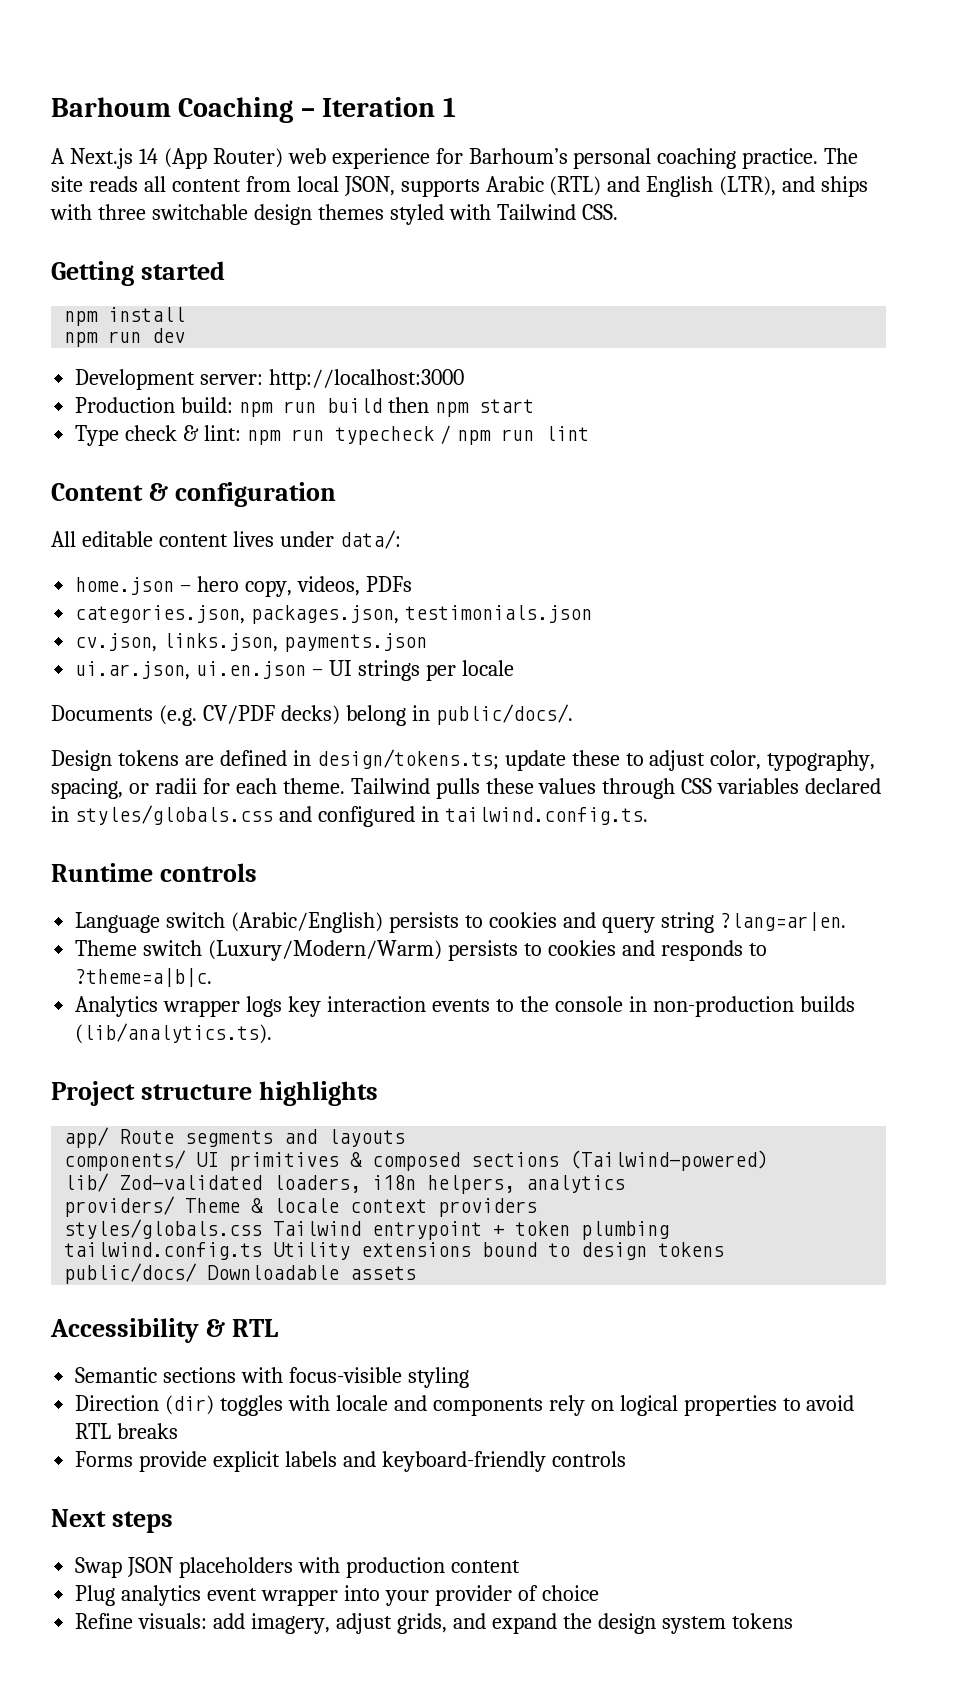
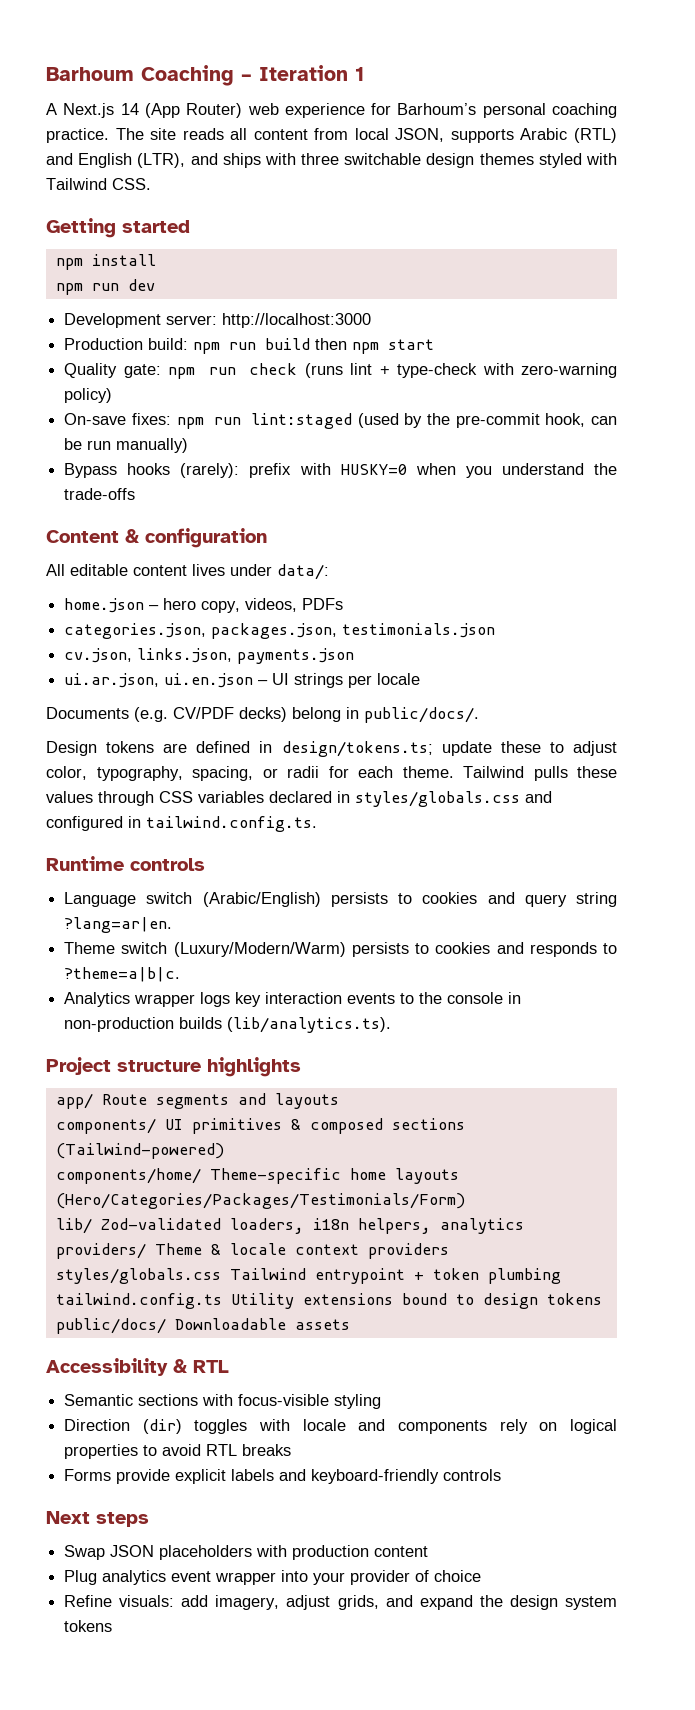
- Type check & lint: npm run typecheck / npm run lint
+ Quality gate: npm run check (runs lint + type-check with zero-warning policy)
+ On-save fixes: npm run lint:staged (used by the pre-commit hook, can be run manually)
+ Bypass hooks (rarely): prefix with HUSKY=0 when you understand the trade-offs
+ components/home/ Theme-specific home layouts (Hero/Categories/Packages/Testimonials/Form)

